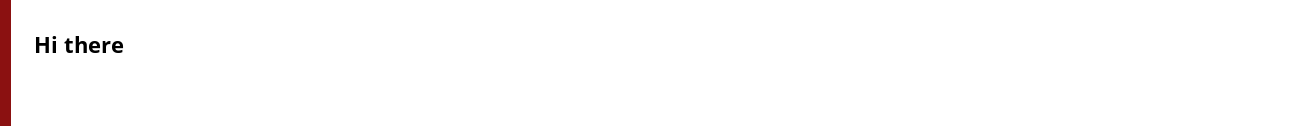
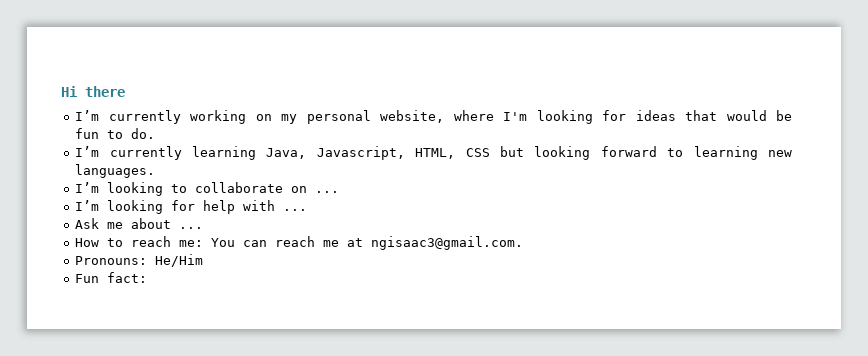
+ I’m currently working on my personal website, where I'm looking for ideas that would be fun to do.
+ I’m currently learning Java, Javascript, HTML, CSS but looking forward to learning new languages.
+ I’m looking to collaborate on ...
+ I’m looking for help with ...
+ Ask me about ...
+ How to reach me: You can reach me at ngisaac3@gmail.com.
+ Pronouns: He/Him
+ Fun fact:

